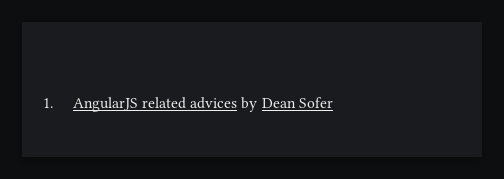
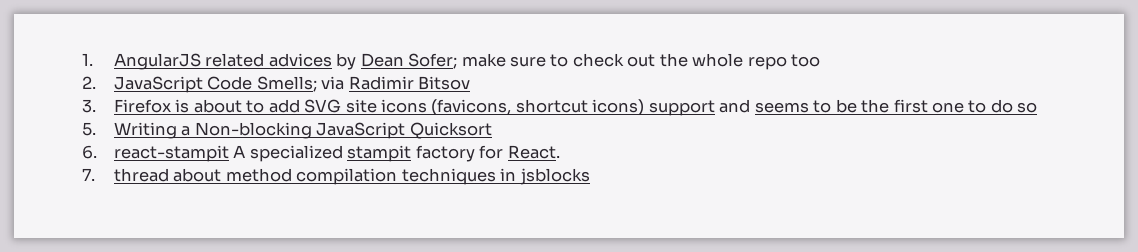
- 1. AngularJS related advices by Dean Sofer
+ 1. AngularJS related advices by Dean Sofer; make sure to check out the whole repo too
+ 2. JavaScript Code Smells; via Radimir Bitsov
+ 3. Firefox is about to add SVG site icons (favicons, shortcut icons) support and seems to be the first one to do so
+ 5. Writing a Non-blocking JavaScript Quicksort
+ 6. react-stampit A specialized stampit factory for React.
+ 7. thread about method compilation techniques in jsblocks

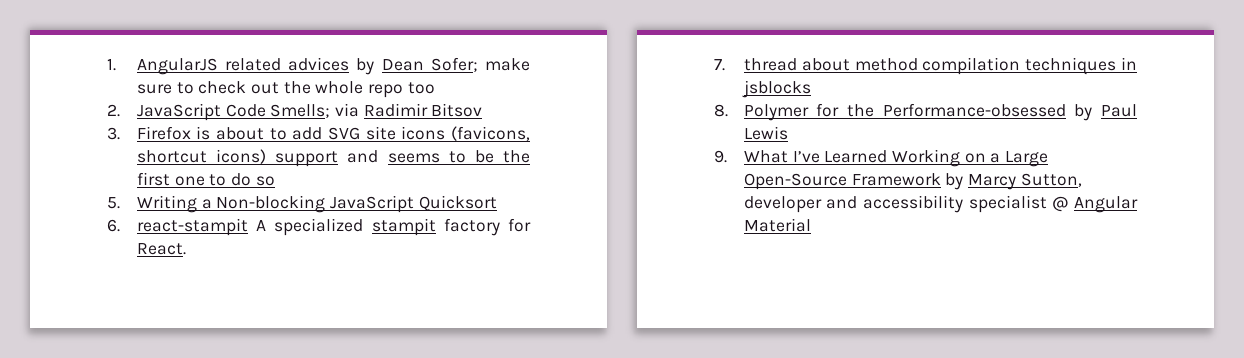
+ 8. Polymer for the Performance-obsessed by Paul Lewis
+ 9. What I’ve Learned Working on a Large Open-Source Framework by Marcy Sutton, developer and accessibility specialist @ Angular Material

